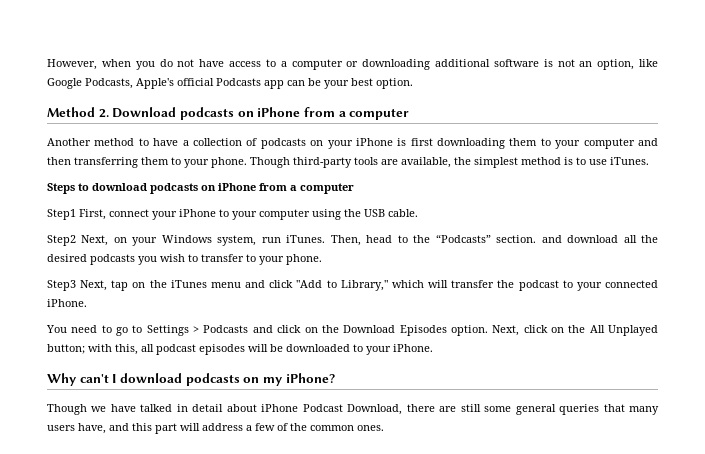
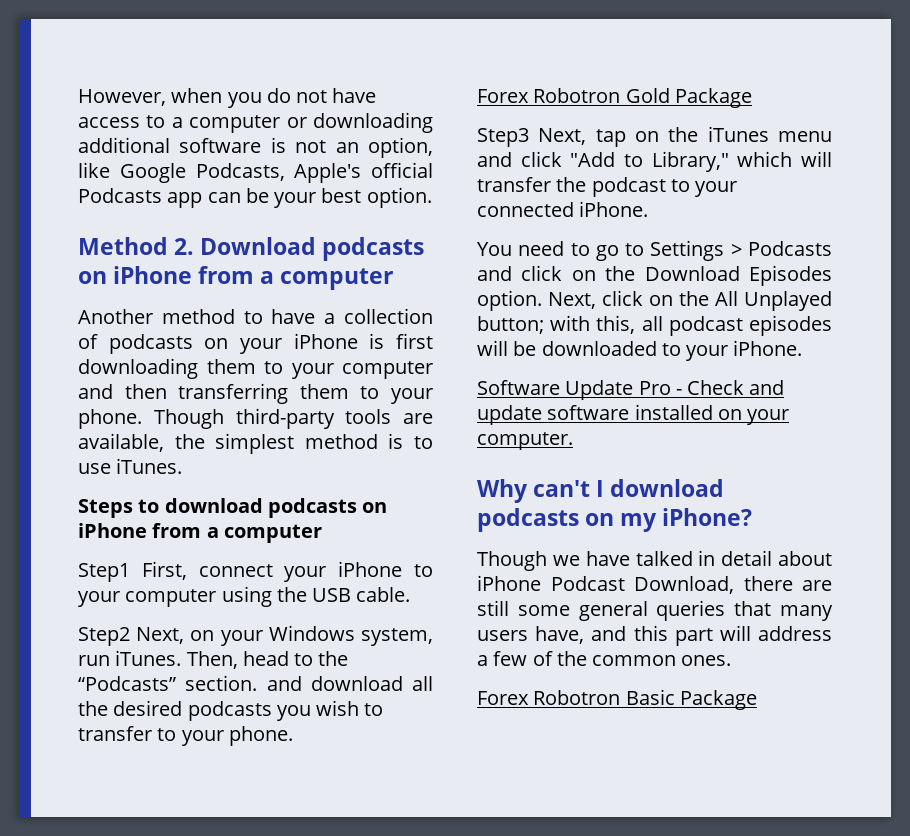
+ Forex Robotron Gold Package
+ Software Update Pro - Check and update software installed on your computer.
+ Forex Robotron Basic Package

